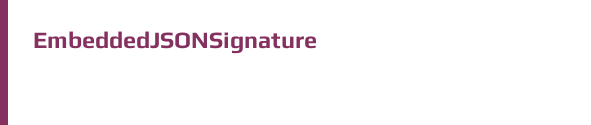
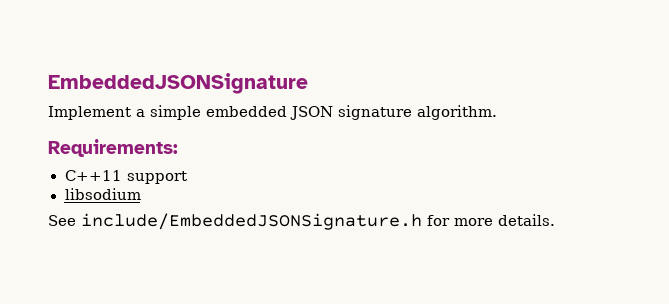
+ Implement a simple embedded JSON signature algorithm.
+ Requirements:
+ C++11 support
+ libsodium
+ See include/EmbeddedJSONSignature.h for more details.

